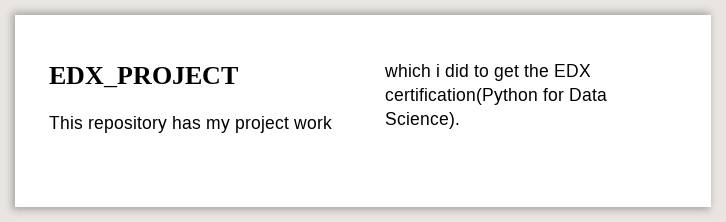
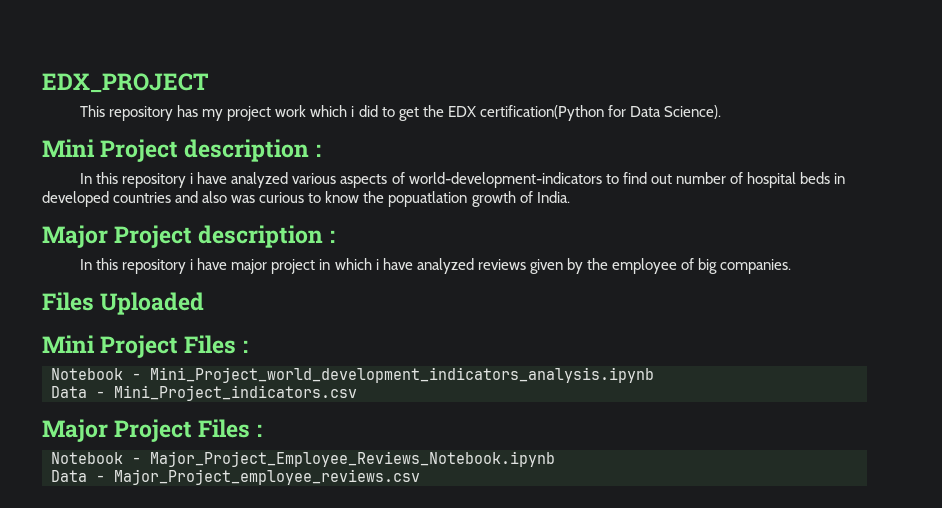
+ Mini Project description :
+ In this repository i have analyzed various aspects of world-development-indicators to find out number of hospital beds in developed countries and also was curious to know the popuatlation growth of India.
+ Major Project description :
+ In this repository i have major project in which i have analyzed reviews given by the employee of big companies.
+ Files Uploaded
+ Mini Project Files :
+ Notebook - Mini_Project_world_development_indicators_analysis.ipynb
+ Data - Mini_Project_indicators.csv
+ Major Project Files :
+ Notebook - Major_Project_Employee_Reviews_Notebook.ipynb
+ Data - Major_Project_employee_reviews.csv

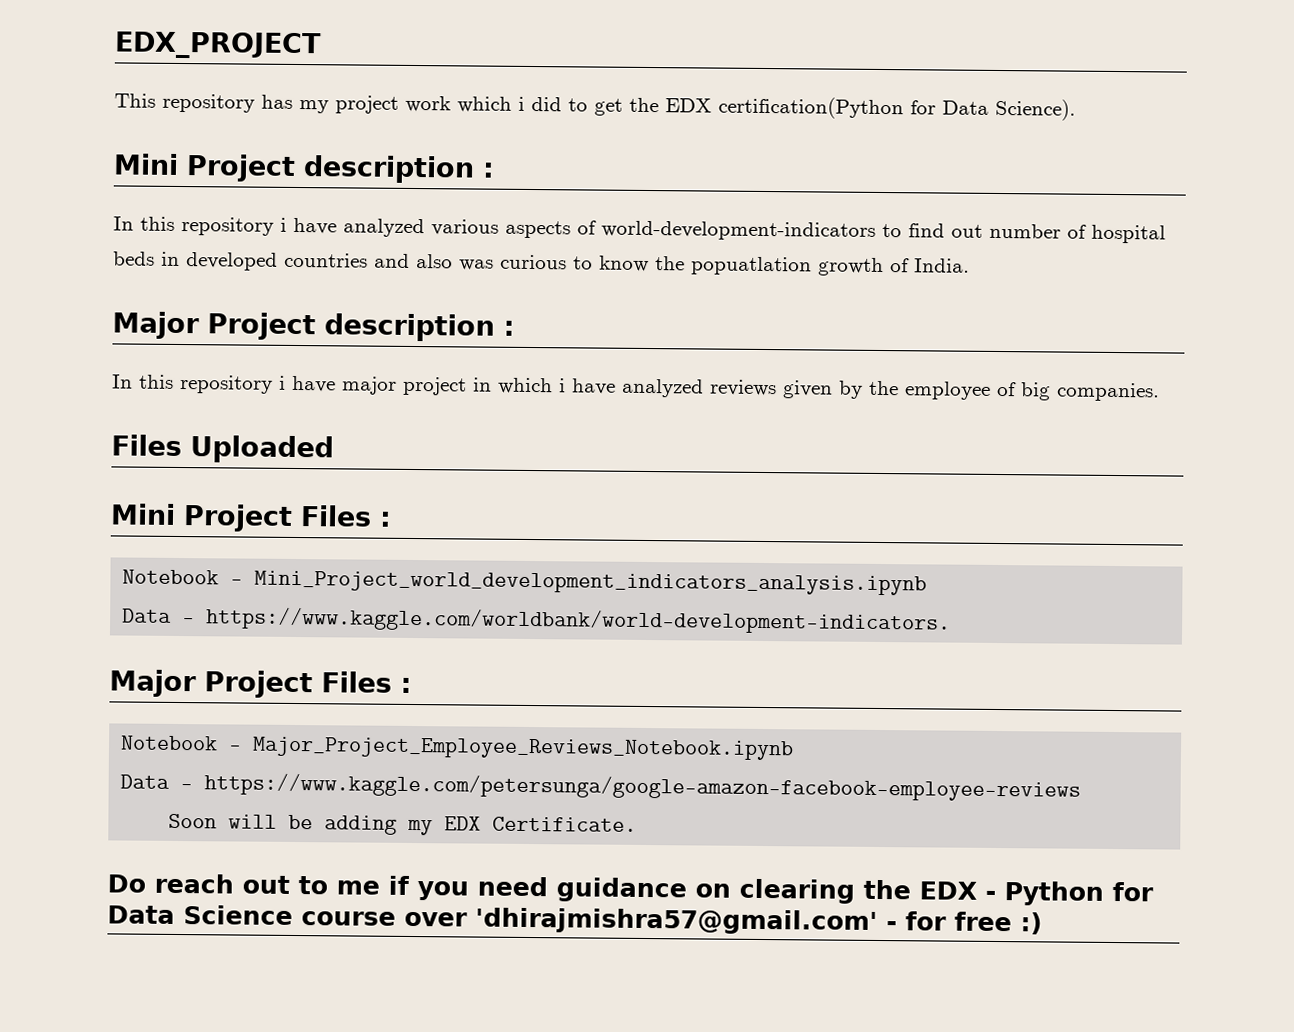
- Data - Mini_Project_indicators.csv
+ Data - https://www.kaggle.com/worldbank/world-development-indicators.
- Data - Major_Project_employee_reviews.csv
+ Data - https://www.kaggle.com/petersunga/google-amazon-facebook-employee-reviews
+ Soon will be adding my EDX Certificate.
+ Do reach out to me if you need guidance on clearing the EDX - Python for Data Science course over 'dhirajmishra57@gmail.com' - for free :)

